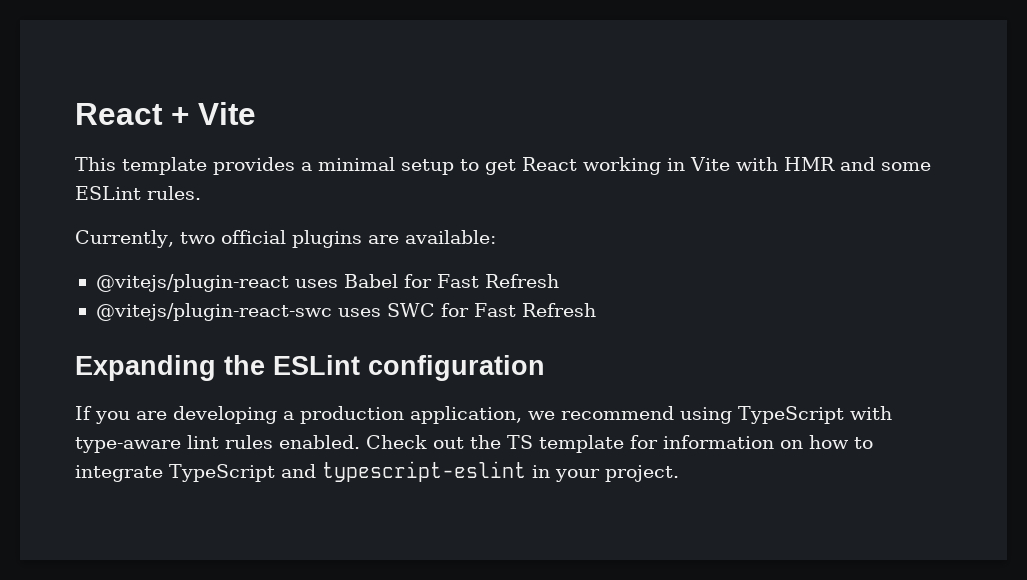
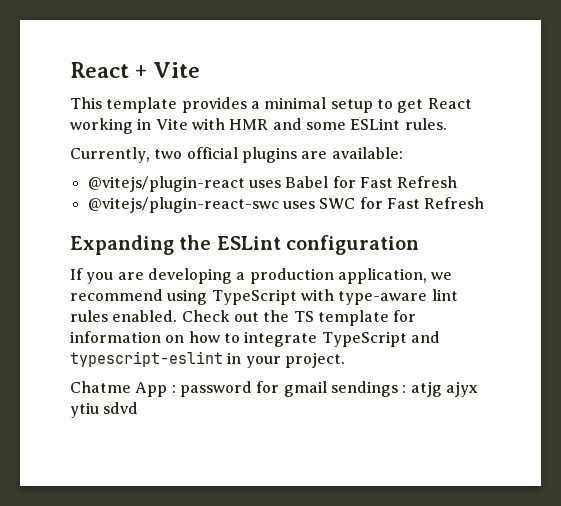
+ Chatme App : password for gmail sendings : atjg ajyx ytiu sdvd

